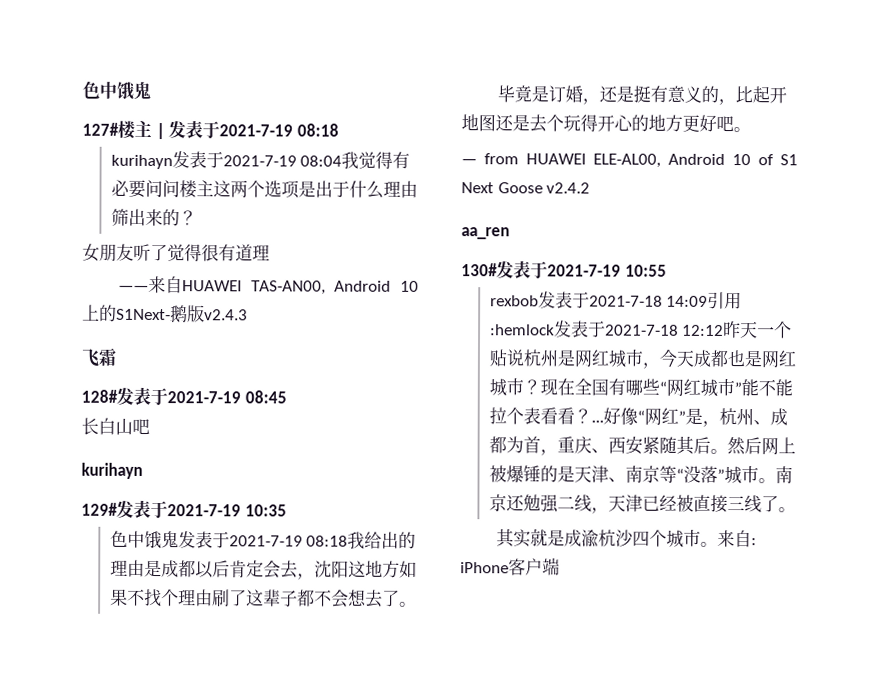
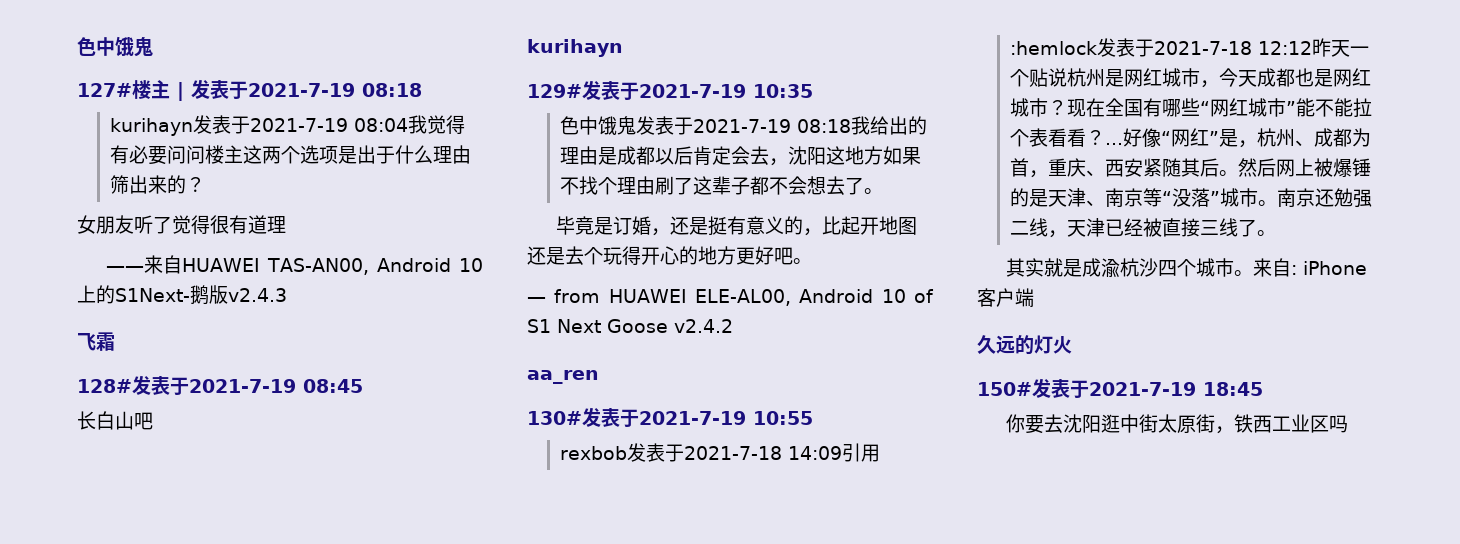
+ 久远的灯火
+ 150#发表于2021-7-19 18:45
+ 你要去沈阳逛中街太原街，铁西工业区吗

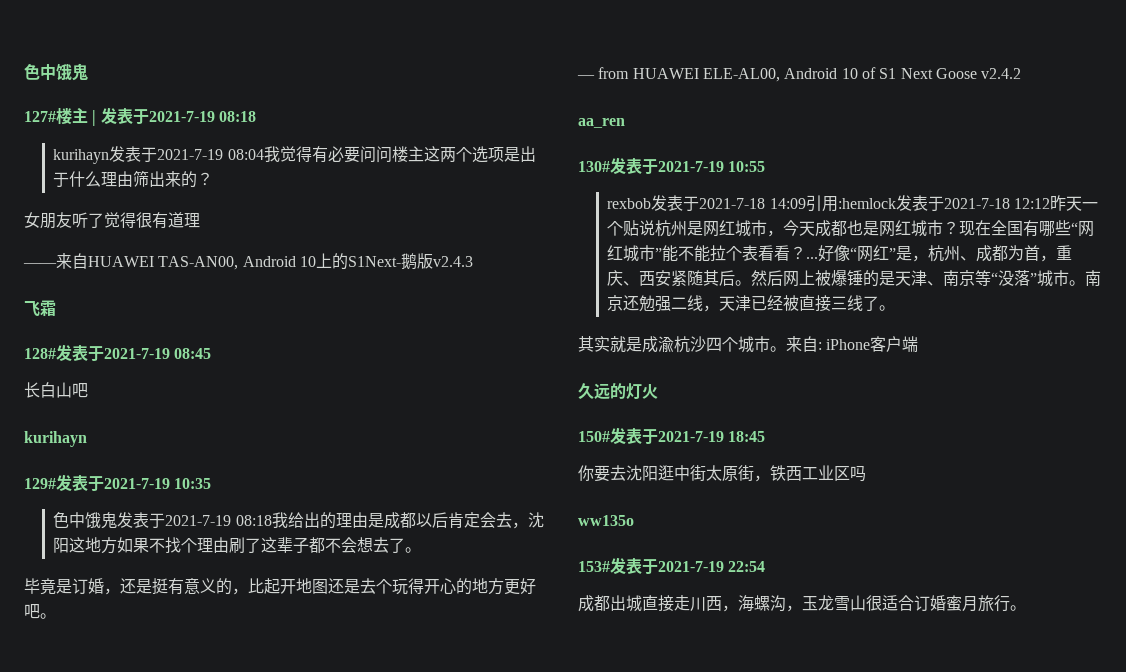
+ ww135o
+ 153#发表于2021-7-19 22:54
+ 成都出城直接走川西，海螺沟，玉龙雪山很适合订婚蜜月旅行。

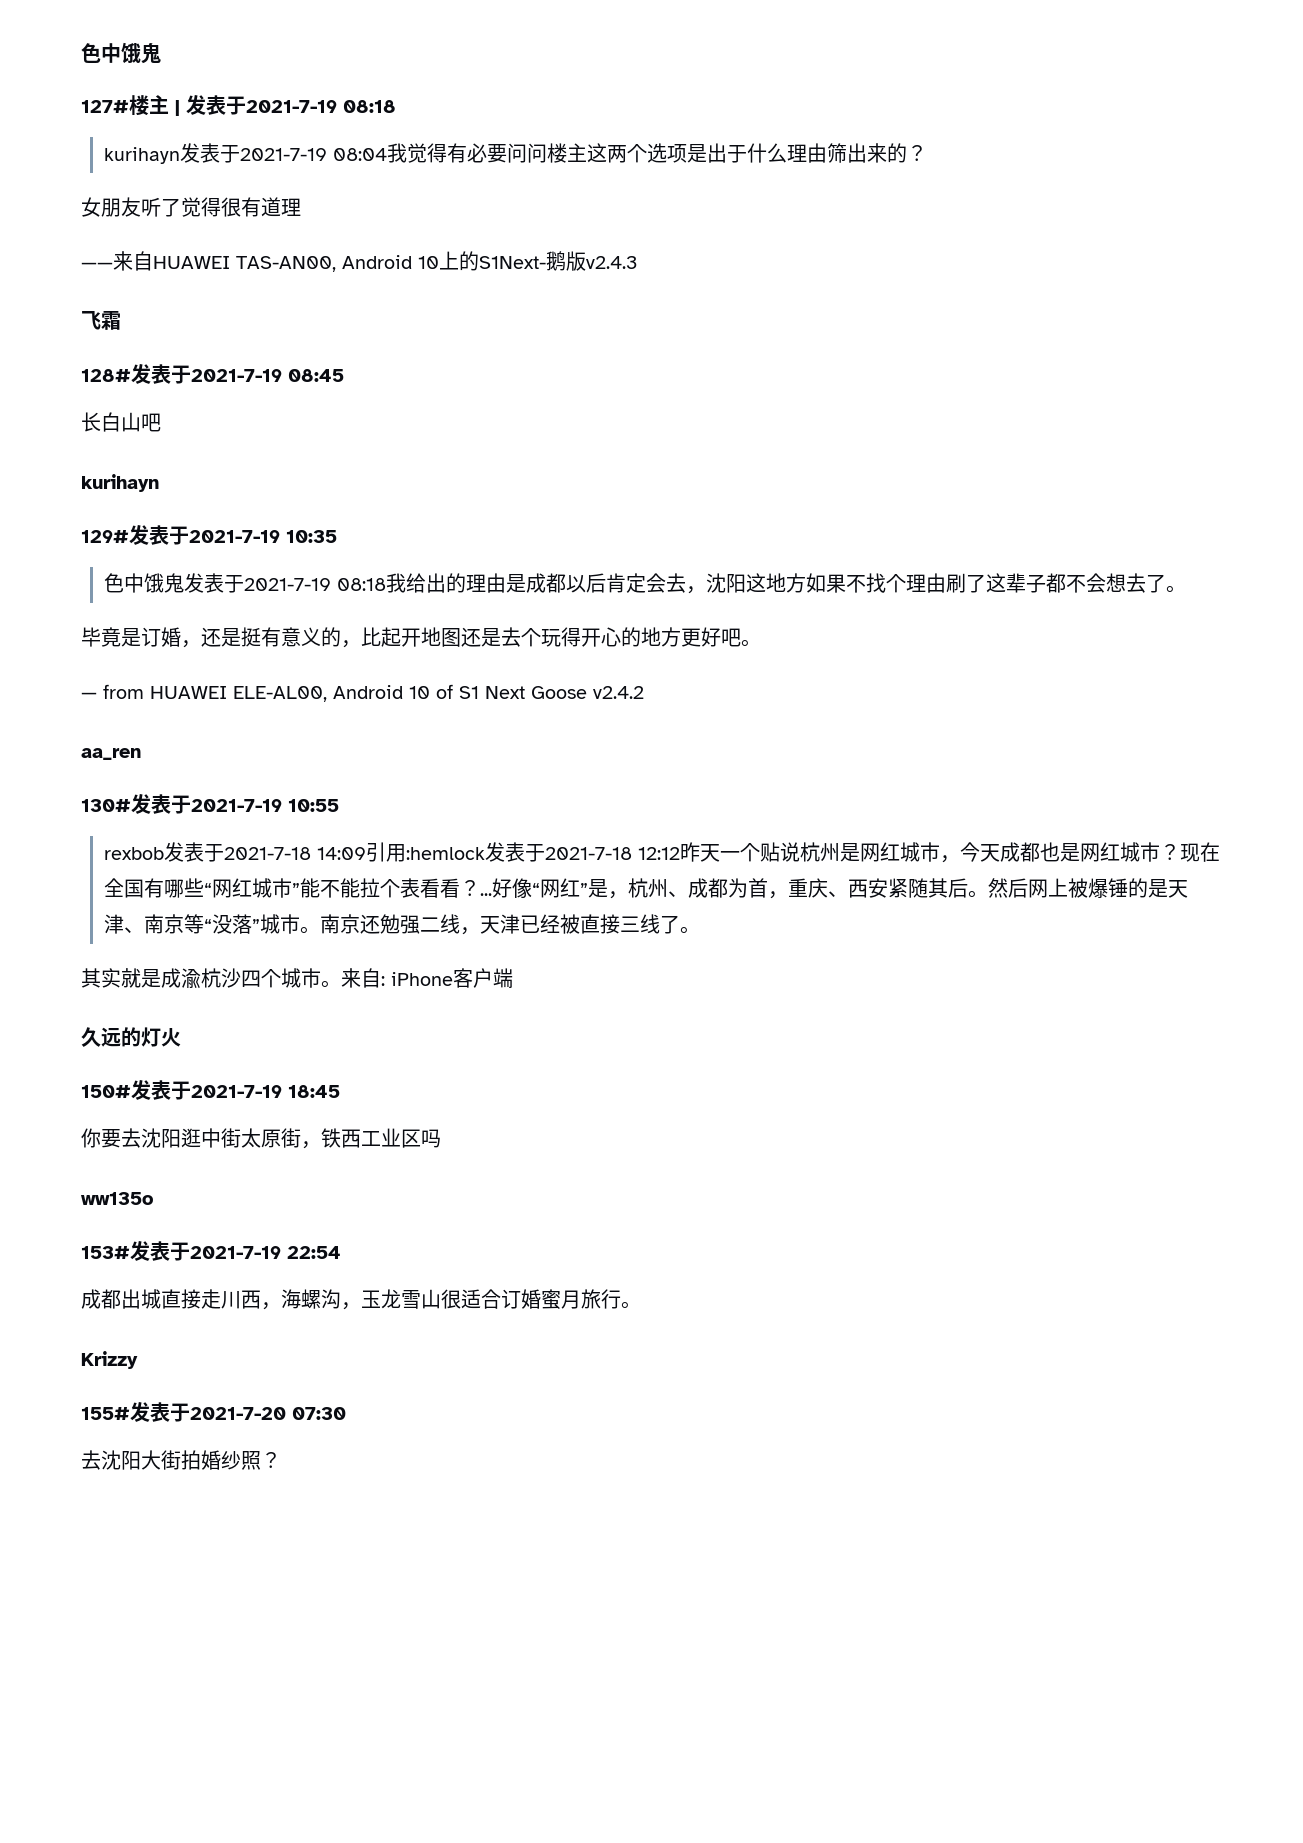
+ Krizzy
+ 155#发表于2021-7-20 07:30
+ 去沈阳大街拍婚纱照？

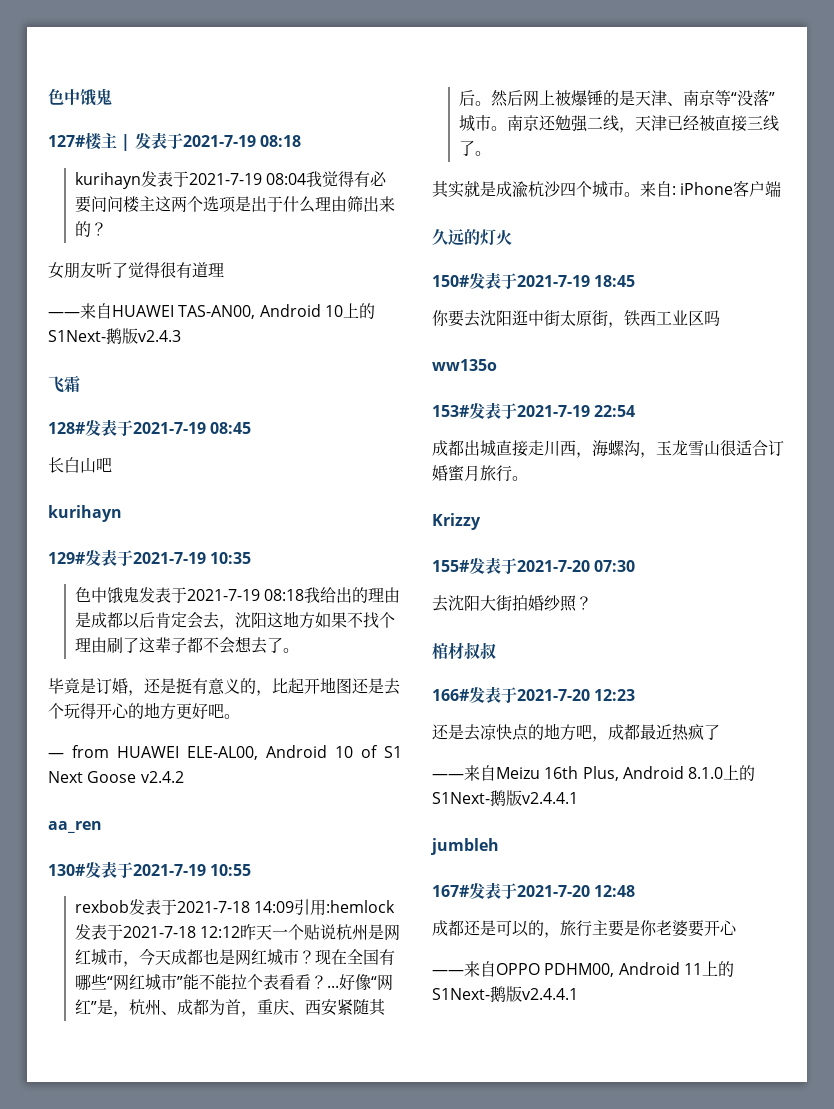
+ 棺材叔叔
+ 166#发表于2021-7-20 12:23
+ 还是去凉快点的地方吧，成都最近热疯了
+ ——来自Meizu 16th Plus, Android 8.1.0上的S1Next-鹅版v2.4.4.1
+ jumbleh
+ 167#发表于2021-7-20 12:48
+ 成都还是可以的，旅行主要是你老婆要开心
+ ——来自OPPO PDHM00, Android 11上的S1Next-鹅版v2.4.4.1

